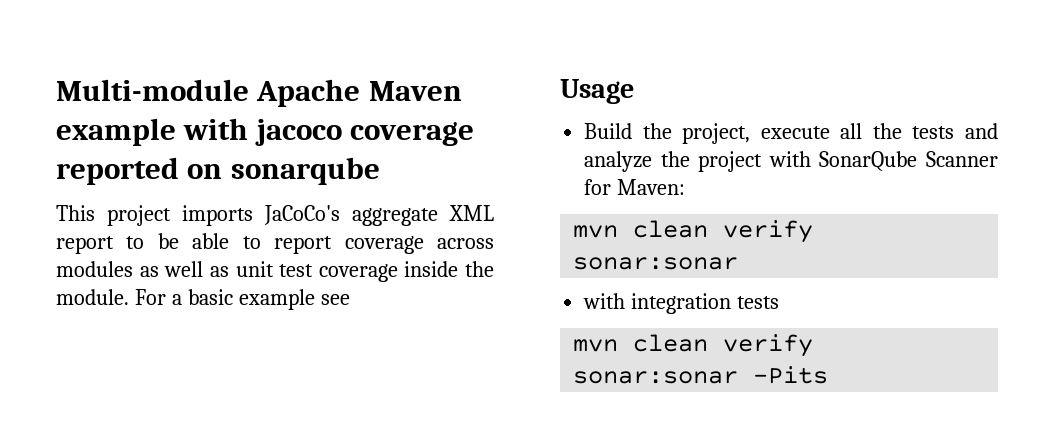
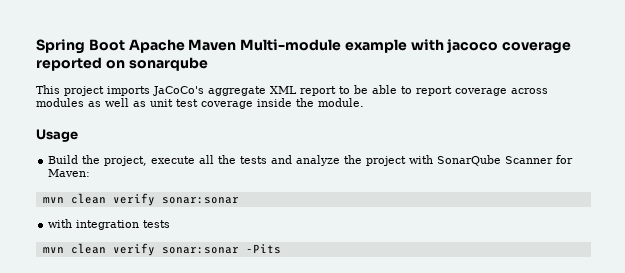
- Multi-module Apache Maven example with jacoco coverage reported on sonarqube
+ Spring Boot Apache Maven Multi-module example with jacoco coverage reported on sonarqube
- For a basic example see

